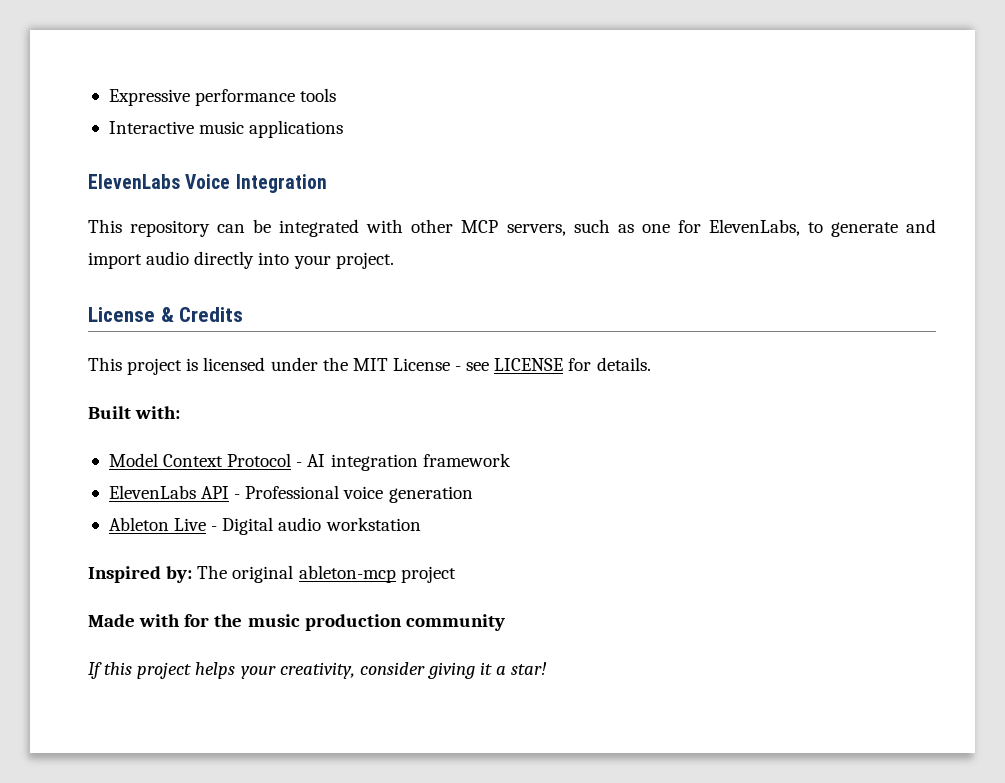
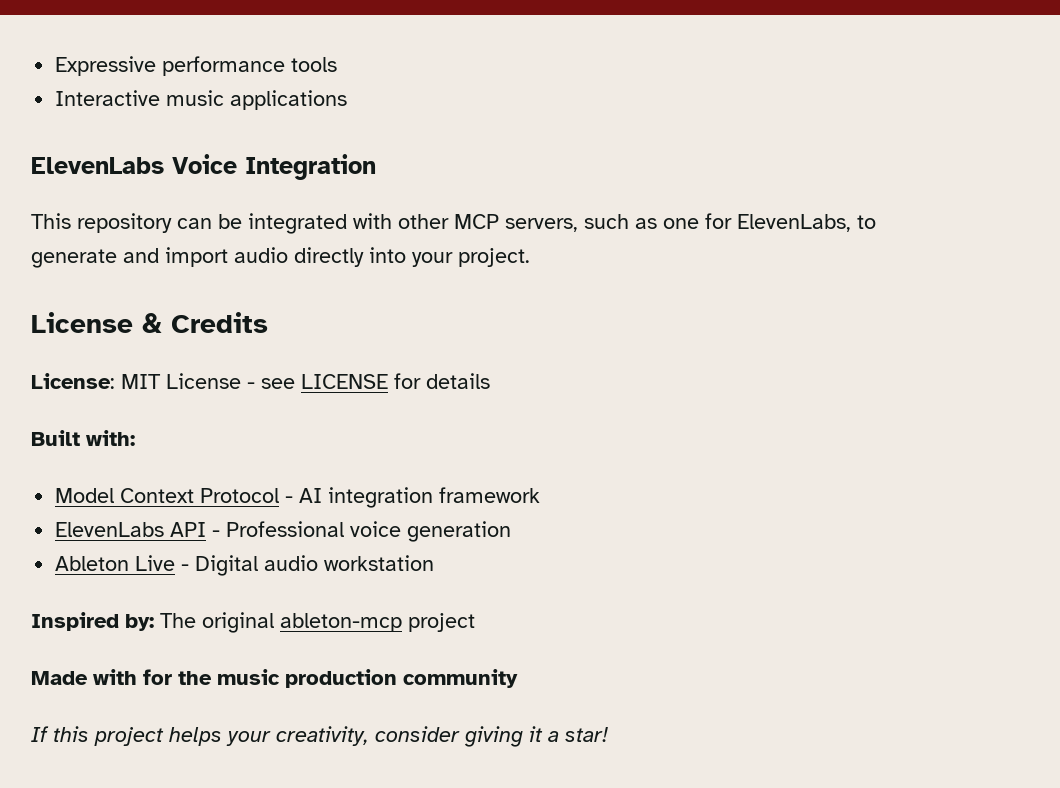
- This project is licensed under the MIT License - see LICENSE for details.
+ License: MIT License - see LICENSE for details

